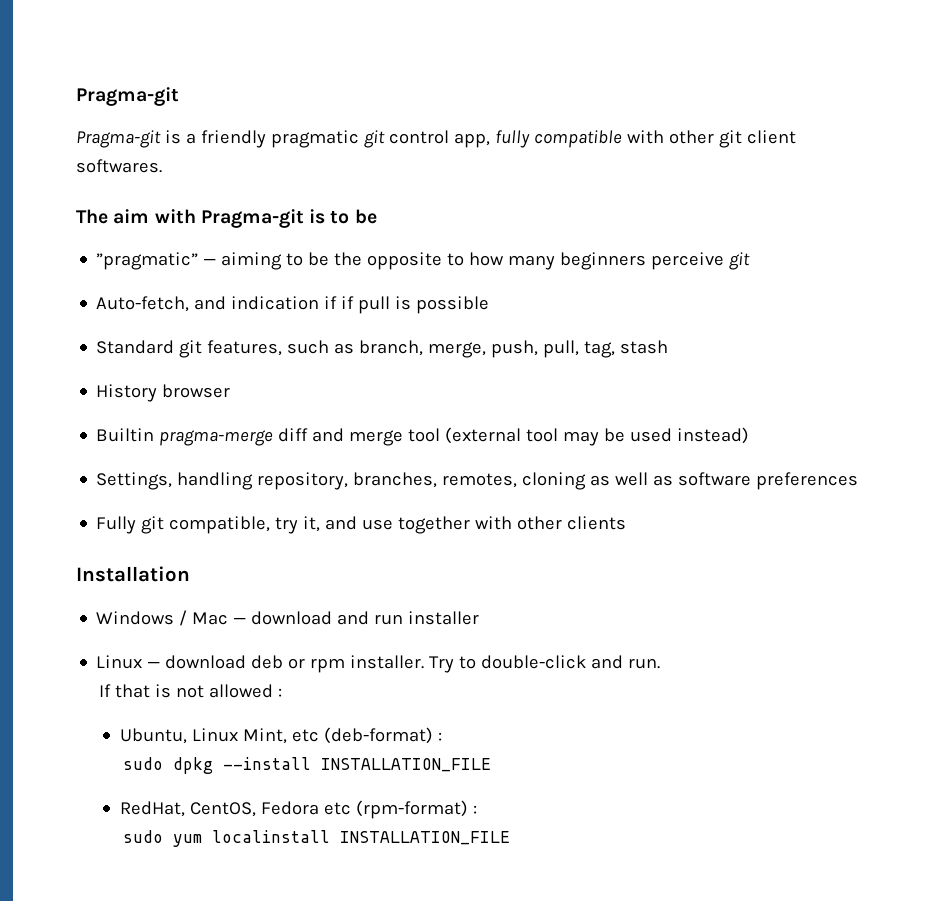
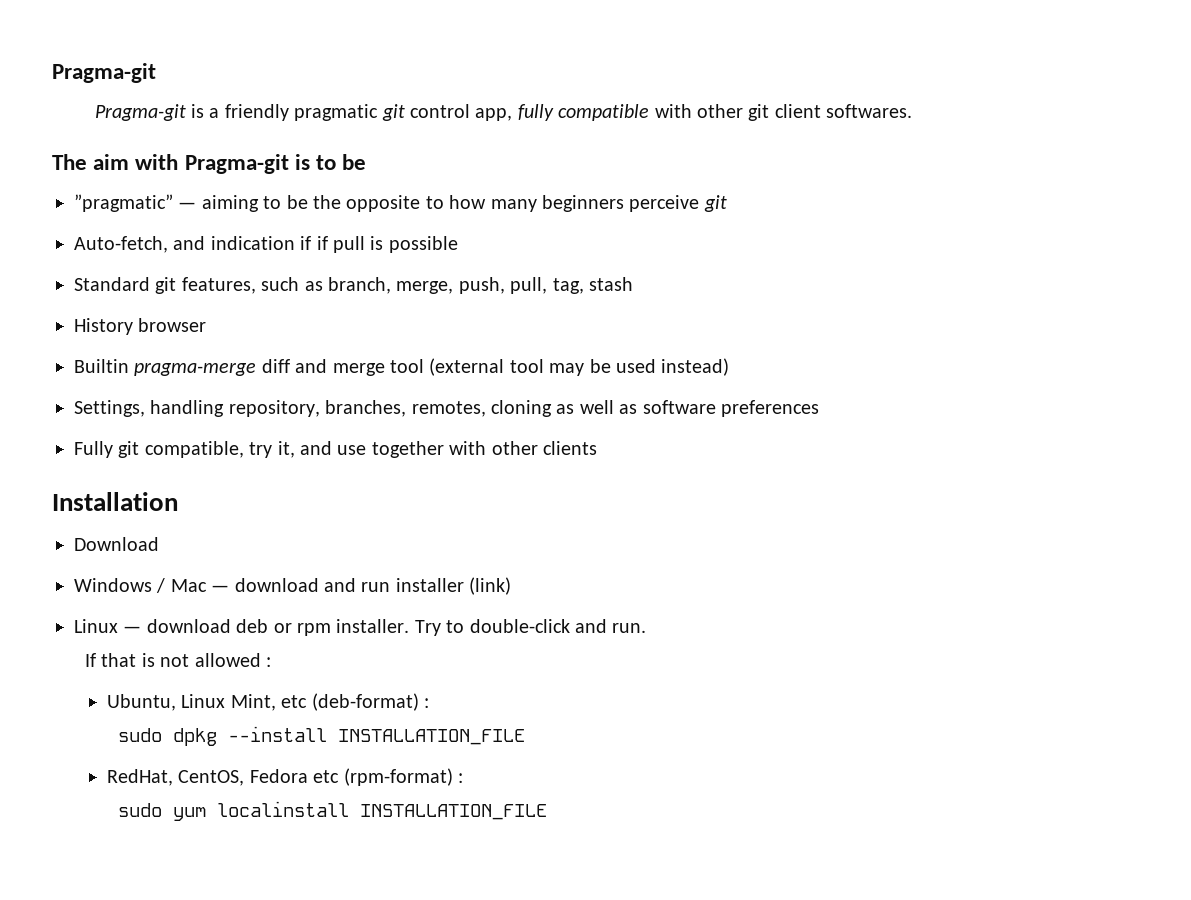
+ Download
- Windows / Mac — download and run installer
+ Windows / Mac — download and run installer (link)

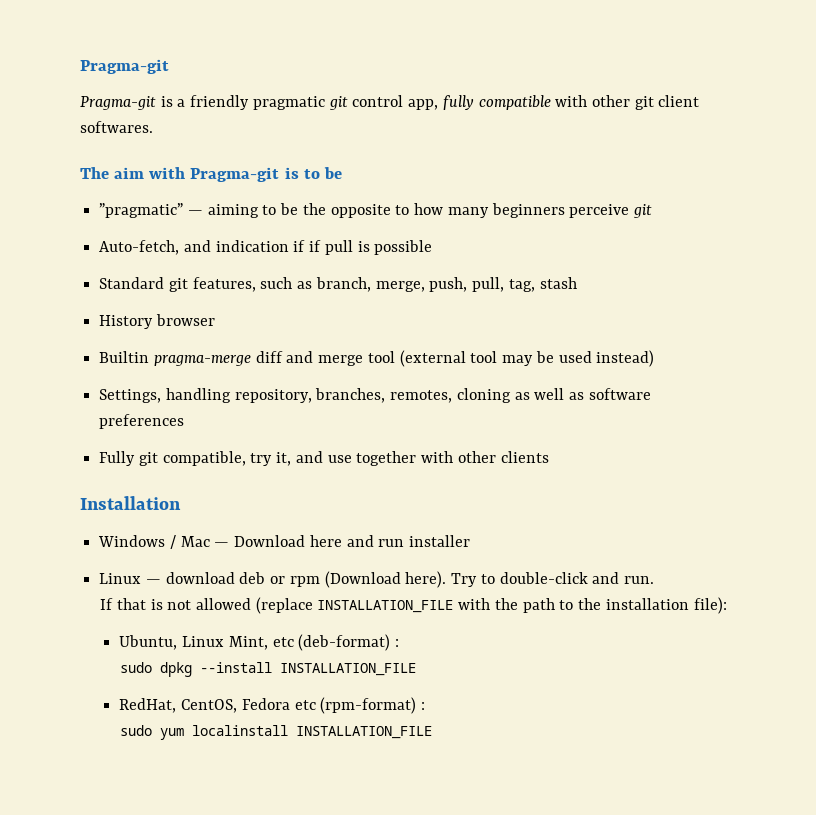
- Download
- Windows / Mac — download and run installer (link)
+ Windows / Mac — Download here and run installer
- Linux — download deb or rpm installer.
+ Linux — download deb or rpm (Download here).
- If that is not allowed :
+ If that is not allowed (replace INSTALLATION_FILE with the path to the installation file):

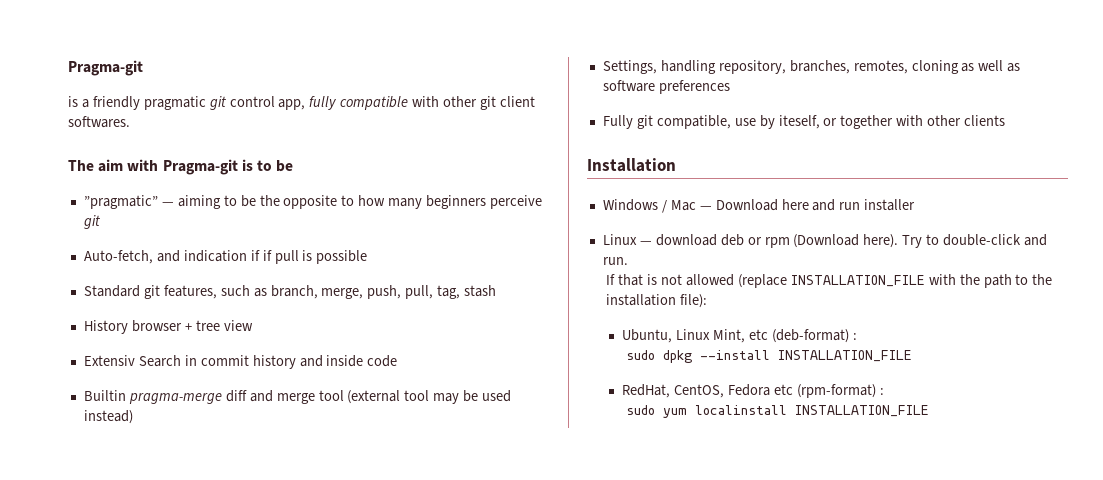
- Pragma-git is a friendly pragmatic git control app, fully compatible with other git client softwares.
+ is a friendly pragmatic git control app, fully compatible with other git client softwares.
- History browser
+ History browser + tree view
+ Extensiv Search in commit history and inside code
- Fully git compatible, try it, and use together with other clients
+ Fully git compatible, use by iteself, or together with other clients

